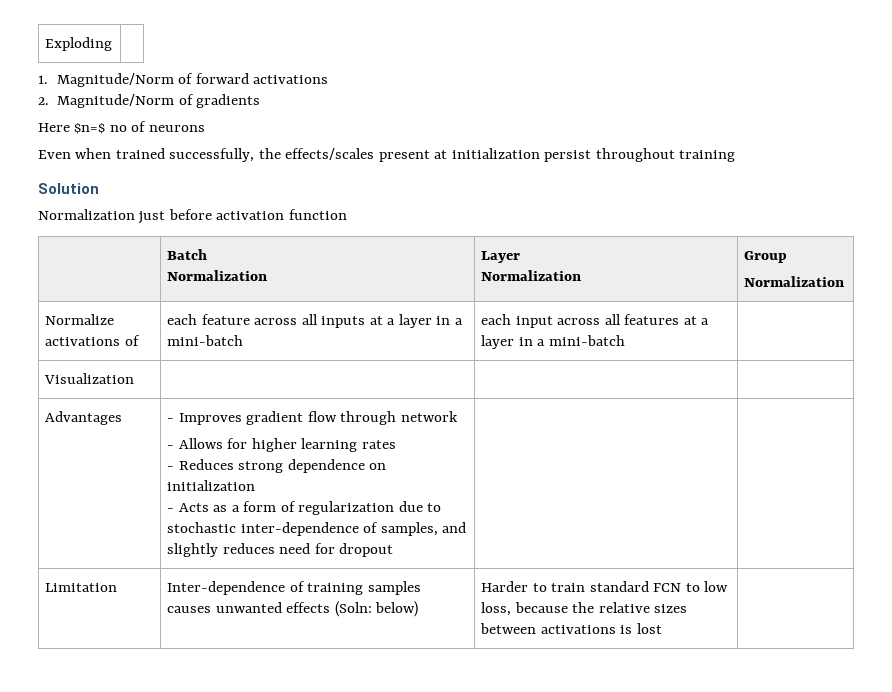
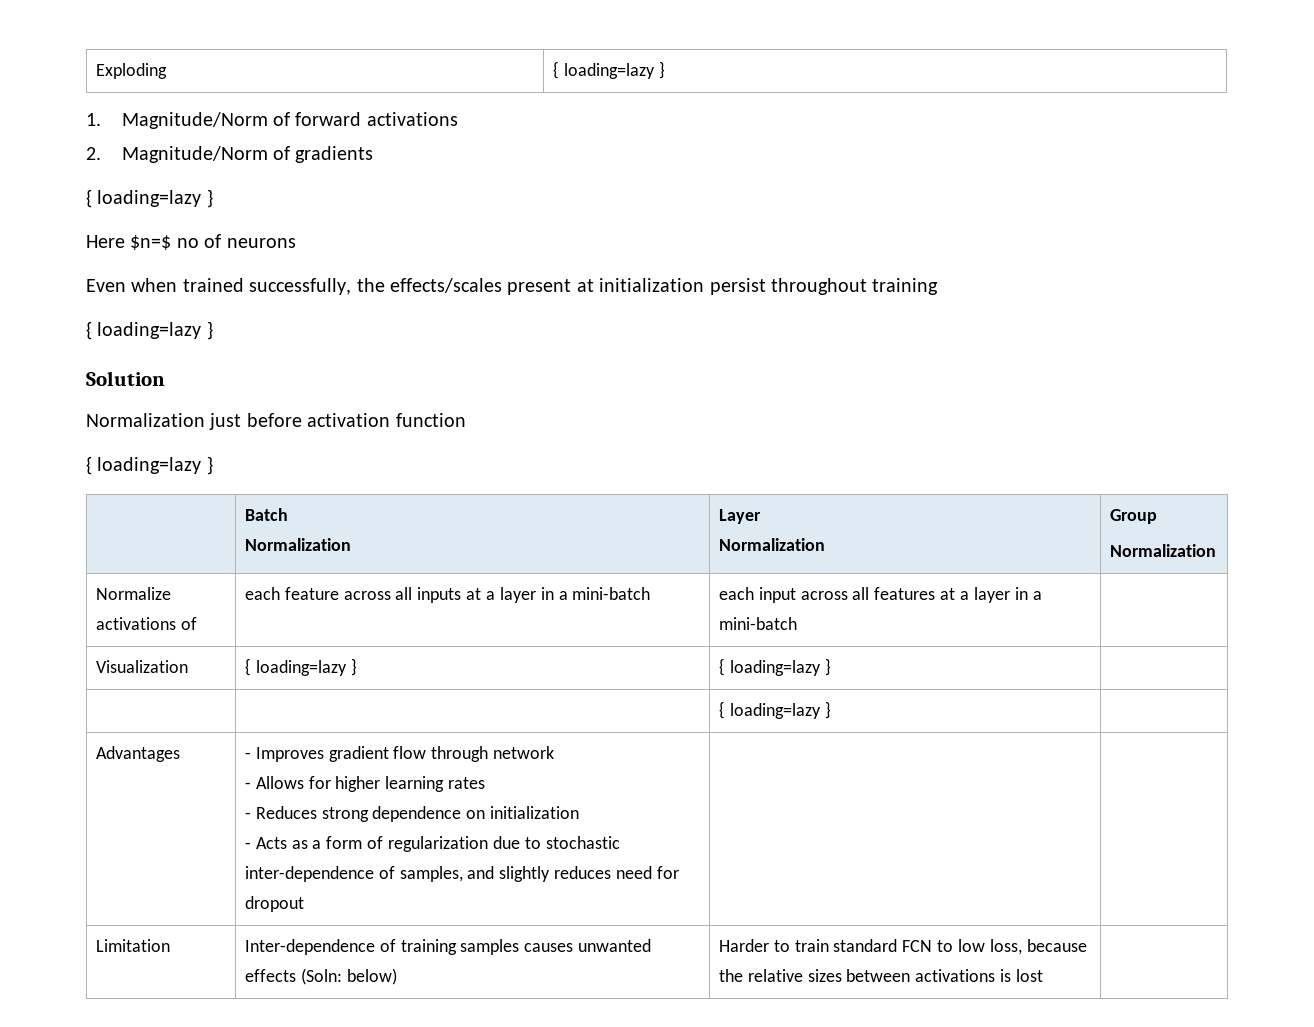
- Exploding |
+ Exploding | { loading=lazy }
  2. Magnitude/Norm of gradients
+ { loading=lazy }
  Even when trained successfully, the effects/scales present at initialization persist throughout training
+ { loading=lazy }
  Normalization just before activation function
+ { loading=lazy }
- Visualization | | |
+ Visualization | { loading=lazy } | { loading=lazy } |
+ | | { loading=lazy } |

